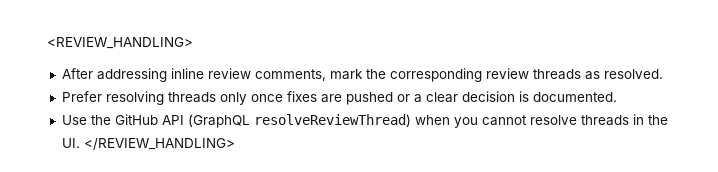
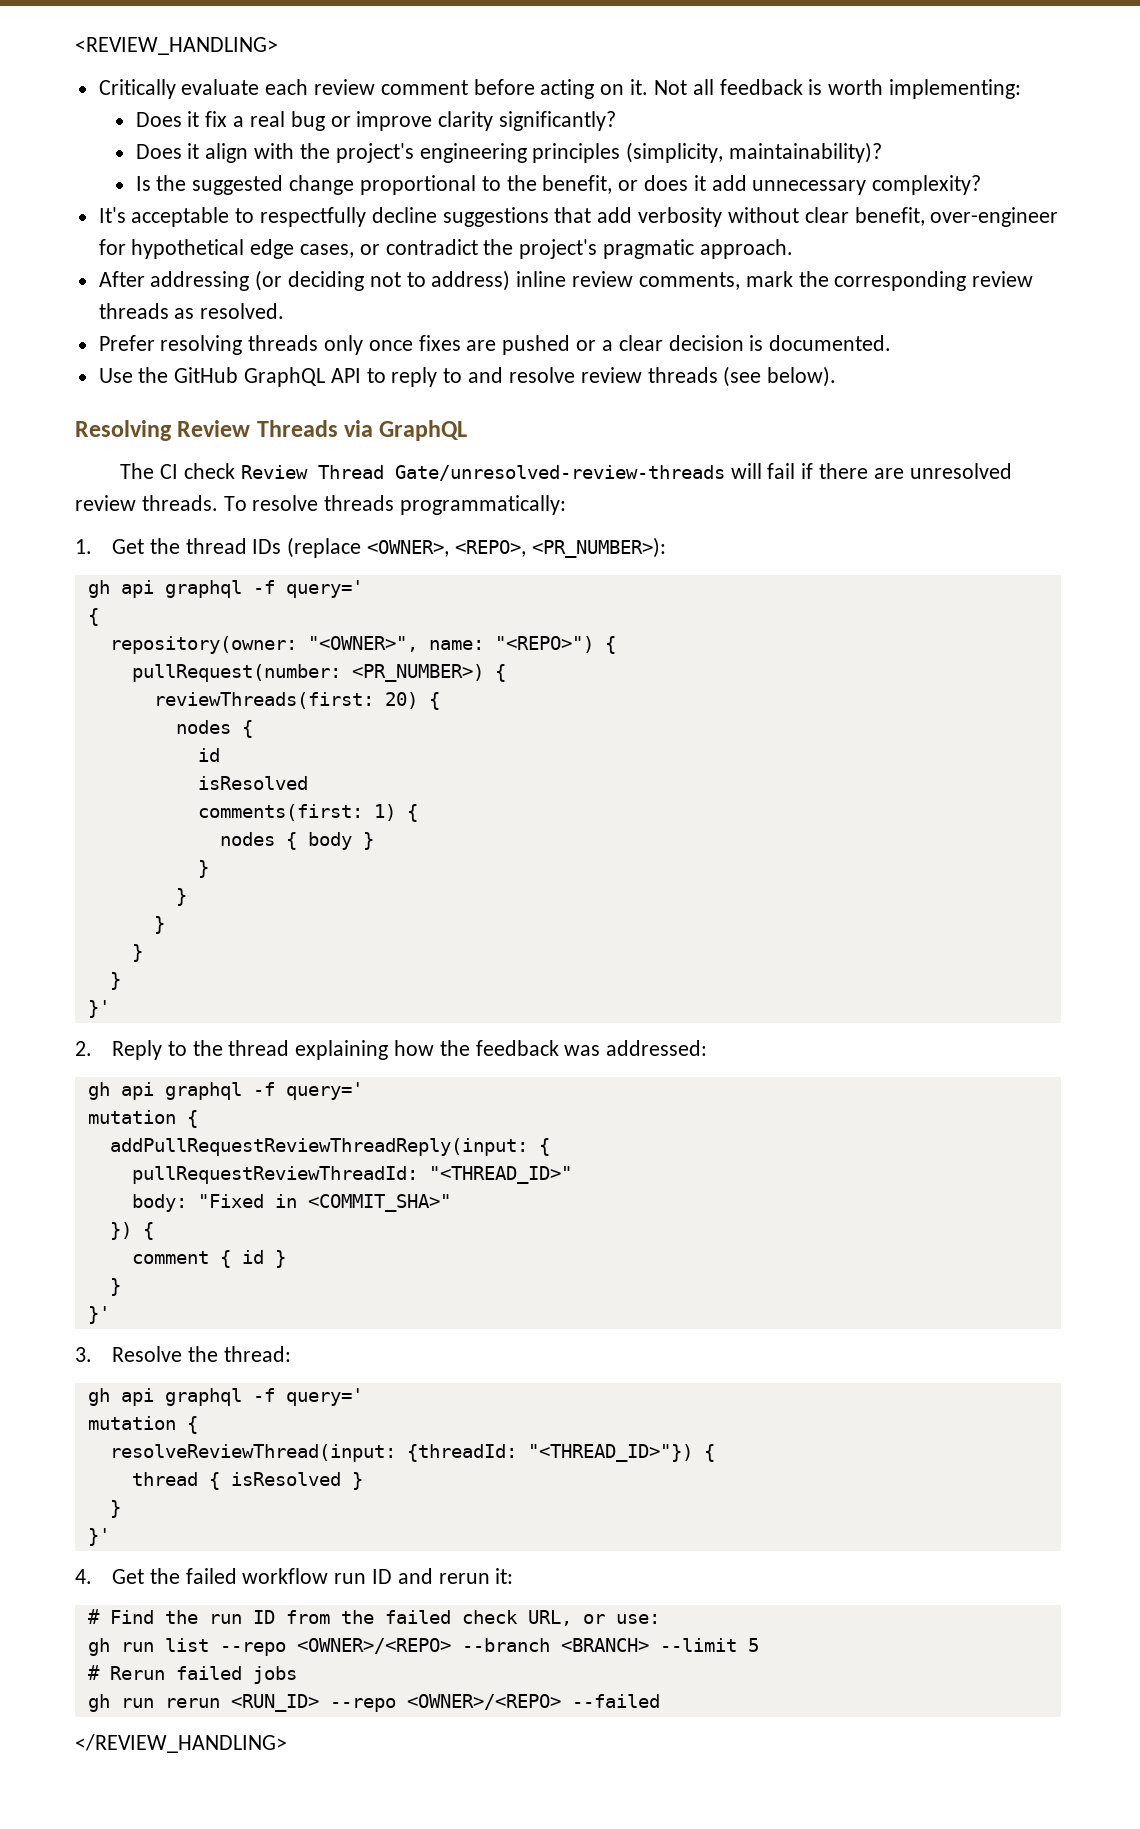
- After addressing inline review comments, mark the corresponding review threads as resolved.
+ Critically evaluate each review comment before acting on it. Not all feedback is worth implementing:
+ Does it fix a real bug or improve clarity significantly?
+ Does it align with the project's engineering principles (simplicity, maintainability)?
+ Is the suggested change proportional to the benefit, or does it add unnecessary complexity?
+ It's acceptable to respectfully decline suggestions that add verbosity without clear benefit, over-engineer for hypothetical edge cases, or contradict the project's pragmatic approach.
+ After addressing (or deciding not to address) inline review comments, mark the corresponding review threads as resolved.
- Use the GitHub API (GraphQL resolveReviewThread) when you cannot resolve threads in the UI. </REVIEW_HANDLING>
+ Use the GitHub GraphQL API to reply to and resolve review threads (see below).
+ Resolving Review Threads via GraphQL
+ The CI check Review Thread Gate/unresolved-review-threads will fail if there are unresolved review threads. To resolve threads programmatically:
+ 1. Get the thread IDs (replace <OWNER>, <REPO>, <PR_NUMBER>):
+ gh api graphql -f query='
+ {
+ repository(owner: "<OWNER>", name: "<REPO>") {
+ pullRequest(number: <PR_NUMBER>) {
+ reviewThreads(first: 20) {
+ nodes {
+ id
+ isResolved
+ comments(first: 1) {
+ nodes { body }
+ }
+ }
+ }
+ }
+ }
+ }'
+ 2. Reply to the thread explaining how the feedback was addressed:
+ gh api graphql -f query='
+ mutation {
+ addPullRequestReviewThreadReply(input: {
+ pullRequestReviewThreadId: "<THREAD_ID>"
+ body: "Fixed in <COMMIT_SHA>"
+ }) {
+ comment { id }
+ }
+ }'
+ 3. Resolve the thread:
+ gh api graphql -f query='
+ mutation {
+ resolveReviewThread(input: {threadId: "<THREAD_ID>"}) {
+ thread { isResolved }
+ }
+ }'
+ 4. Get the failed workflow run ID and rerun it:
+ # Find the run ID from the failed check URL, or use:
+ gh run list --repo <OWNER>/<REPO> --branch <BRANCH> --limit 5
+ # Rerun failed jobs
+ gh run rerun <RUN_ID> --repo <OWNER>/<REPO> --failed
+ </REVIEW_HANDLING>

